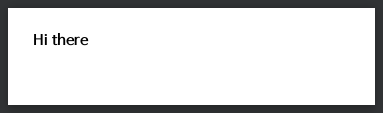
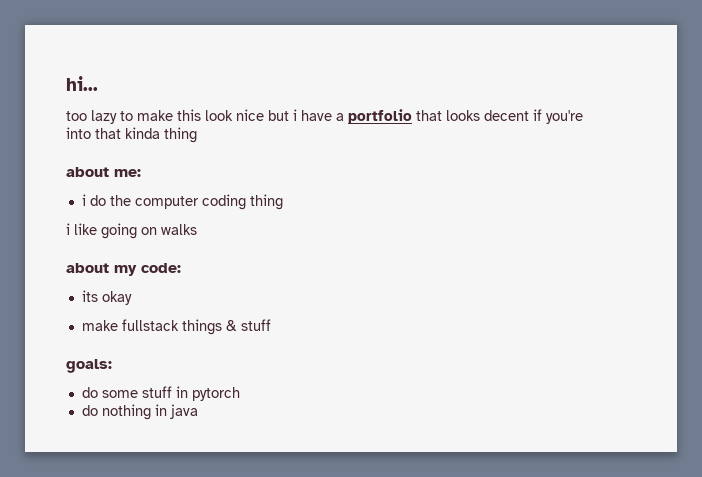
- Hi there
+ hi...
+ too lazy to make this look nice but i have a portfolio that looks decent if you're into that kinda thing
+ about me:
+ i do the computer coding thing
+ i like going on walks
+ about my code:
+ its okay
+ make fullstack things & stuff
+ goals:
+ do some stuff in pytorch
+ do nothing in java

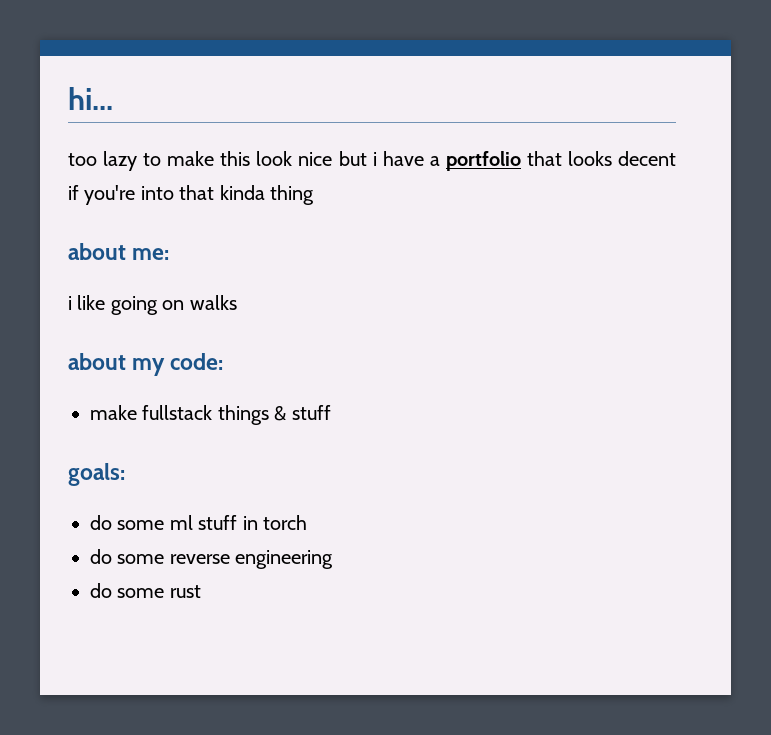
- i do the computer coding thing
- its okay
- do some stuff in pytorch
- do nothing in java
+ do some ml stuff in torch
+ do some reverse engineering
+ do some rust

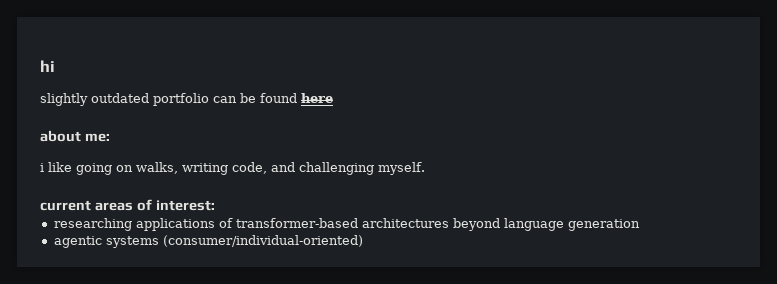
- hi...
- too lazy to make this look nice but i have a portfolio that looks decent if you're into that kinda thing
+ hi
+ slightly outdated portfolio can be found here
- i like going on walks
- about my code:
- make fullstack things & stuff
- goals:
- do some ml stuff in torch
- do some reverse engineering
- do some rust
+ i like going on walks, writing code, and challenging myself.
+ current areas of interest:
+ researching applications of transformer-based architectures beyond language generation
+ agentic systems (consumer/individual-oriented)

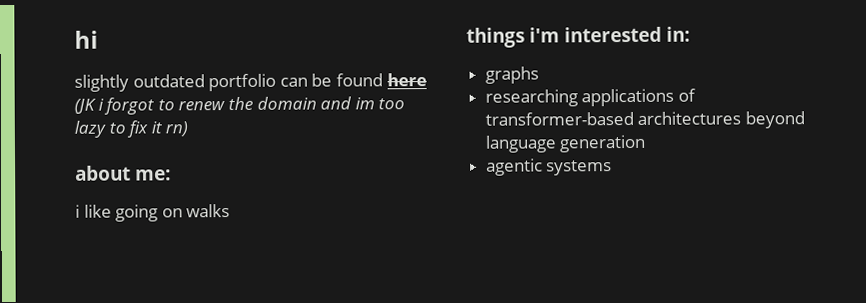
- slightly outdated portfolio can be found here
+ slightly outdated portfolio can be found here (JK i forgot to renew the domain and im too lazy to fix it rn)
- i like going on walks, writing code, and challenging myself.
- current areas of interest:
+ i like going on walks
+ things i'm interested in:
+ graphs
- agentic systems (consumer/individual-oriented)
+ agentic systems

